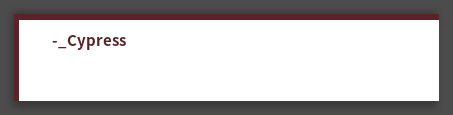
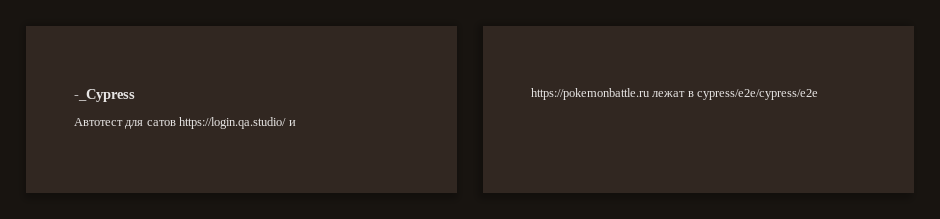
+ Автотест для сатов https://login.qa.studio/ и https://pokemonbattle.ru лежат в cypress/e2e/cypress/e2e

